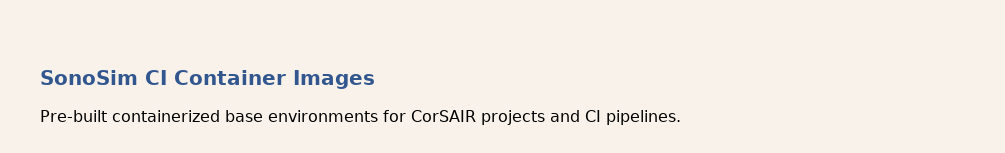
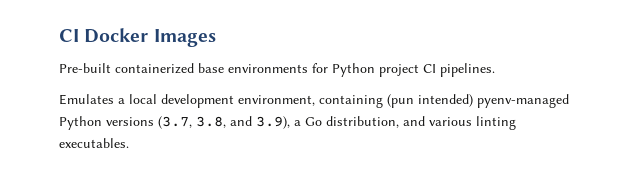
- SonoSim CI Container Images
+ CI Docker Images
- Pre-built containerized base environments for CorSAIR projects and CI pipelines.
+ Pre-built containerized base environments for Python project CI pipelines.
+ Emulates a local development environment, containing (pun intended) pyenv-managed Python versions (3.7, 3.8, and 3.9), a Go distribution, and various linting executables.

